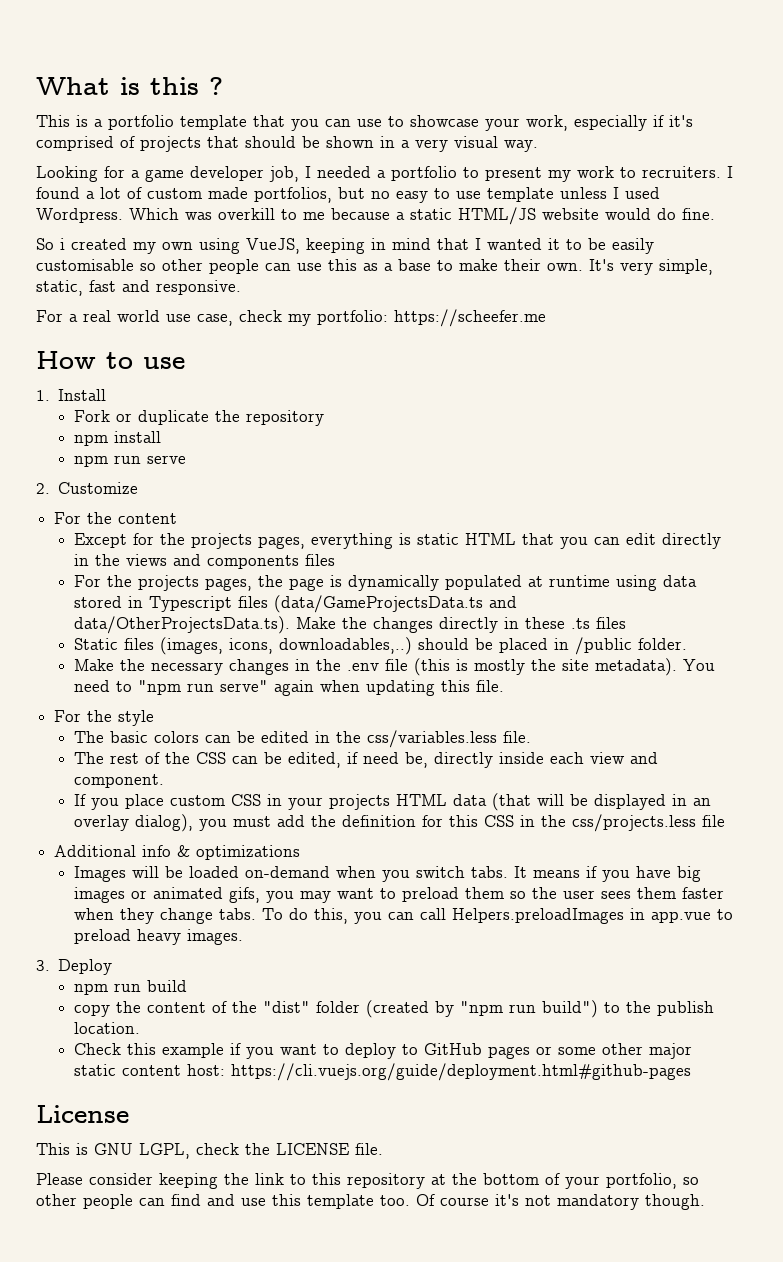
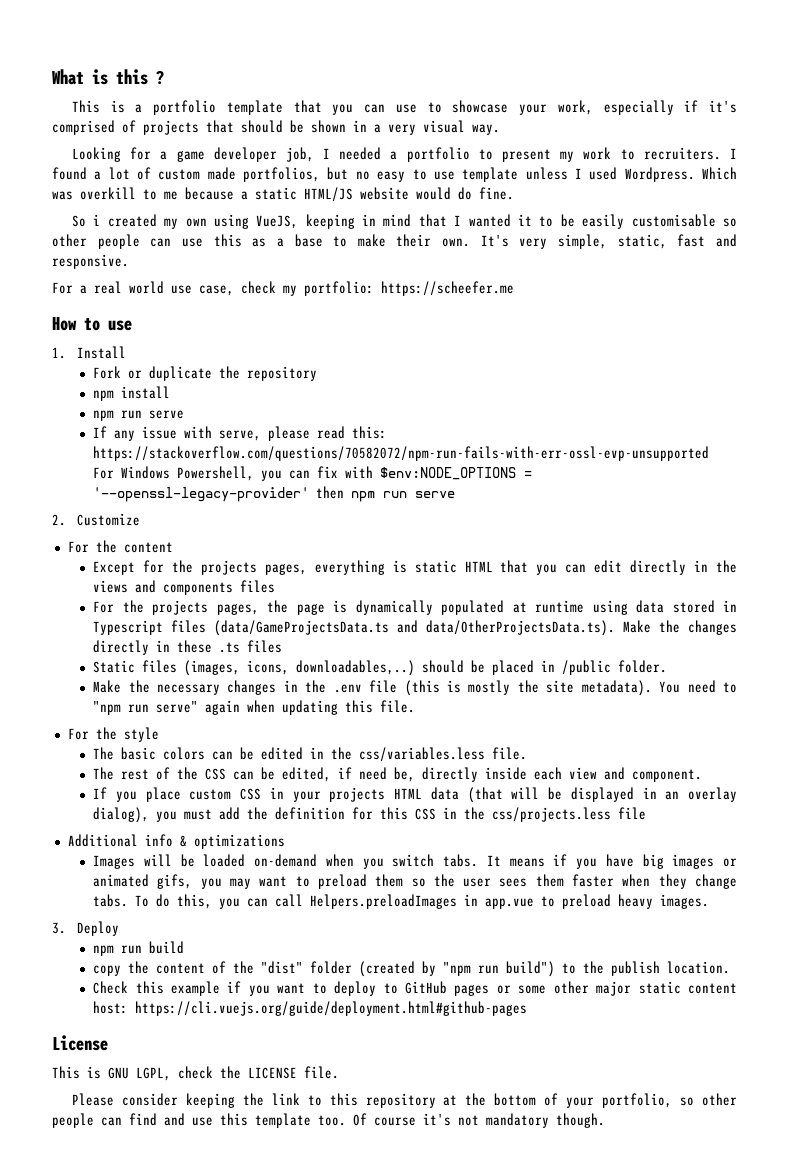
+ If any issue with serve, please read this: https://stackoverflow.com/questions/70582072/npm-run-fails-with-err-ossl-evp-unsupported For Windows Powershell, you can fix with $env:NODE_OPTIONS = '--openssl-legacy-provider' then npm run serve

